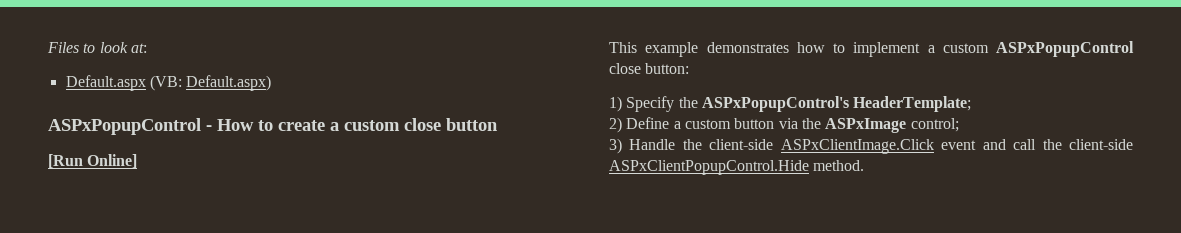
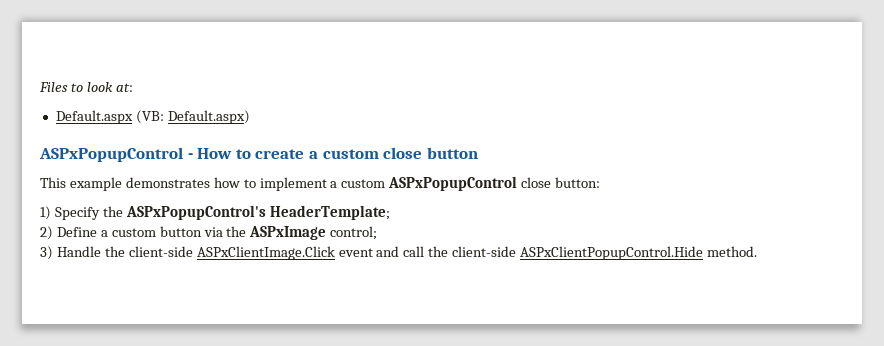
- [Run Online]

